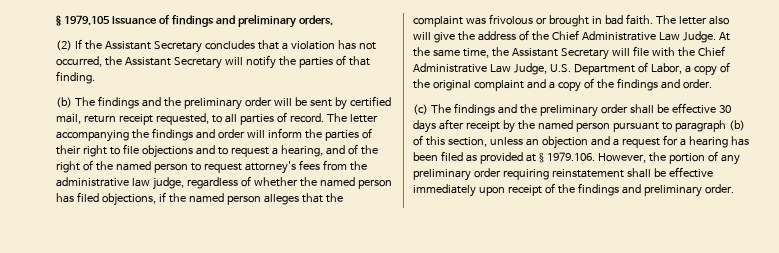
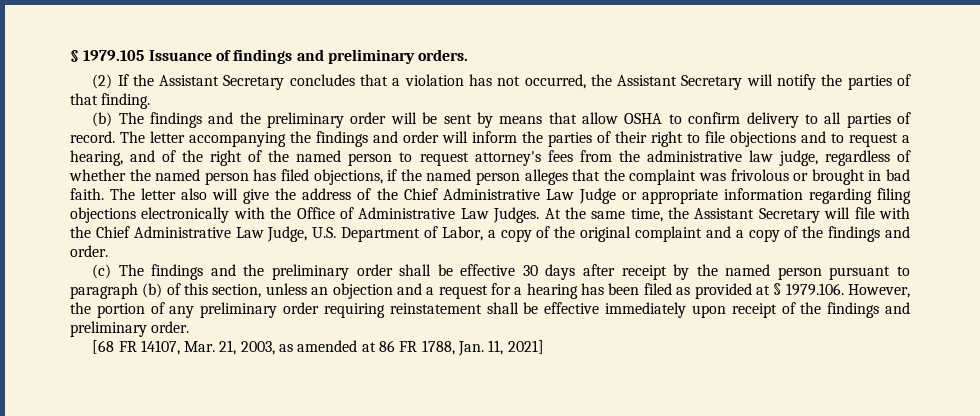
- (b) The findings and the preliminary order will be sent by certified mail, return receipt requested, to all parties of record.
+ (b) The findings and the preliminary order will be sent by means that allow OSHA to confirm delivery to all parties of record.
- The letter also will give the address of the Chief Administrative Law Judge.
+ The letter also will give the address of the Chief Administrative Law Judge or appropriate information regarding filing objections electronically with the Office of Administrative Law Judges.
+ [68 FR 14107, Mar. 21, 2003, as amended at 86 FR 1788, Jan. 11, 2021]

